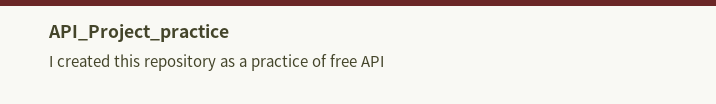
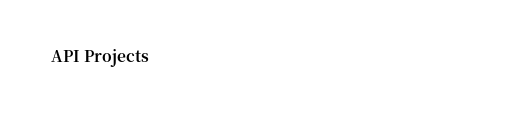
- API_Project_practice
- I created this repository as a practice of free API
+ API Projects

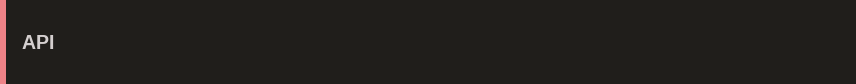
- API Projects
+ API

